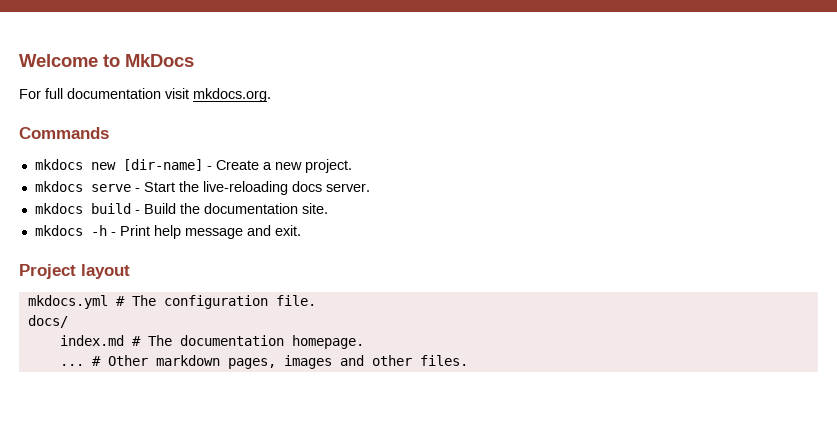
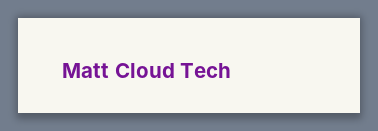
- Welcome to MkDocs
- For full documentation visit mkdocs.org.
- Commands
- mkdocs new [dir-name] - Create a new project.
- mkdocs serve - Start the live-reloading docs server.
- mkdocs build - Build the documentation site.
- mkdocs -h - Print help message and exit.
- Project layout
- mkdocs.yml # The configuration file.
- docs/
- index.md # The documentation homepage.
- ... # Other markdown pages, images and other files.
+ Matt Cloud Tech

